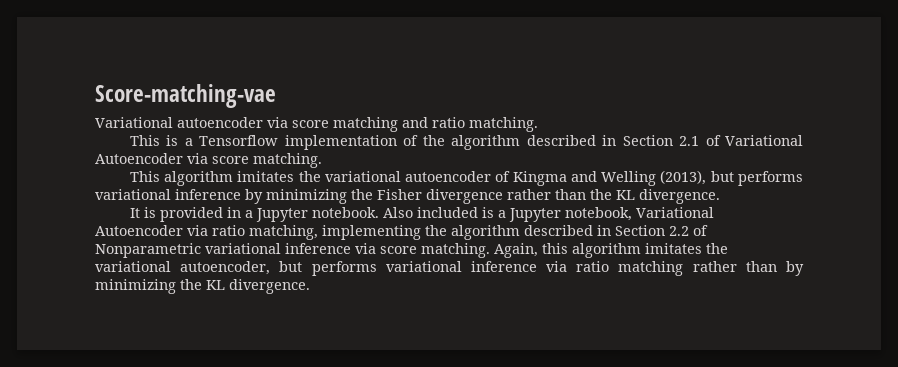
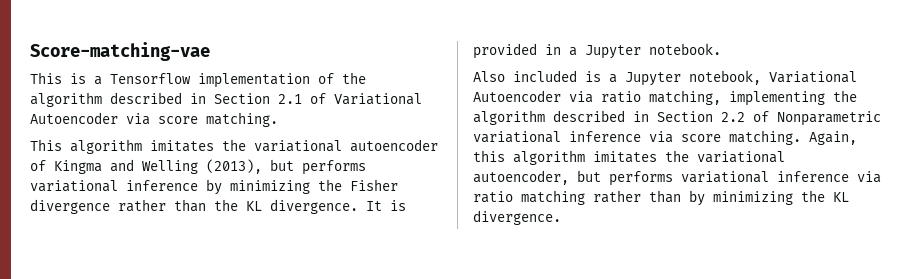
- Variational autoencoder via score matching and ratio matching.
- This algorithm imitates the variational autoencoder of Kingma and Welling (2013), but performs variational inference by minimizing the Fisher divergence rather than the KL divergence.
- It is provided in a Jupyter notebook. Also included is a Jupyter notebook, Variational Autoencoder via ratio matching, implementing the algorithm described in Section 2.2 of Nonparametric variational inference via score matching.
+ This algorithm imitates the variational autoencoder of Kingma and Welling (2013), but performs variational inference by minimizing the Fisher divergence rather than the KL divergence. It is provided in a Jupyter notebook.
+ Also included is a Jupyter notebook, Variational Autoencoder via ratio matching, implementing the algorithm described in Section 2.2 of Nonparametric variational inference via score matching.

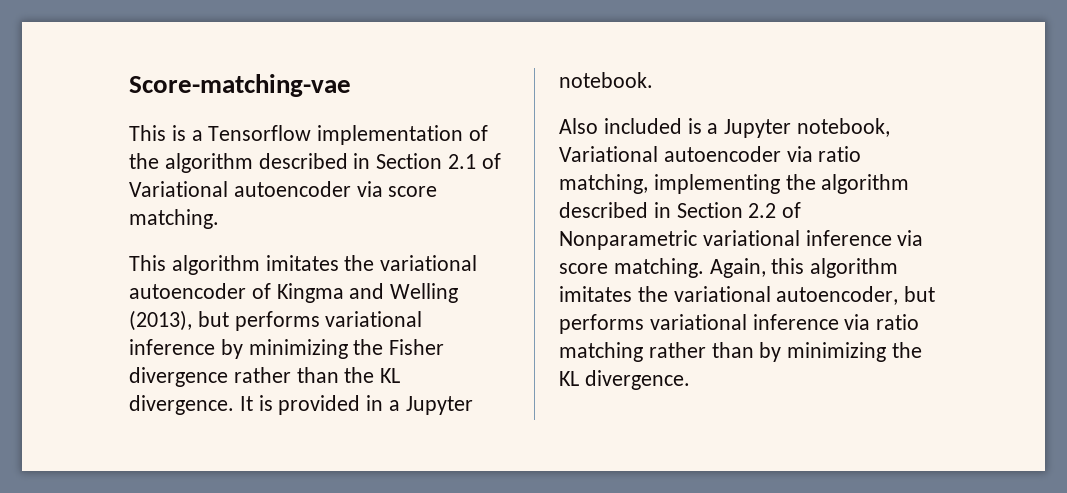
- This is a Tensorflow implementation of the algorithm described in Section 2.1 of Variational Autoencoder via score matching.
+ This is a Tensorflow implementation of the algorithm described in Section 2.1 of Variational autoencoder via score matching.
- Also included is a Jupyter notebook, Variational Autoencoder via ratio matching, implementing the algorithm described in Section 2.2 of Nonparametric variational inference via score matching.
+ Also included is a Jupyter notebook, Variational autoencoder via ratio matching, implementing the algorithm described in Section 2.2 of Nonparametric variational inference via score matching.

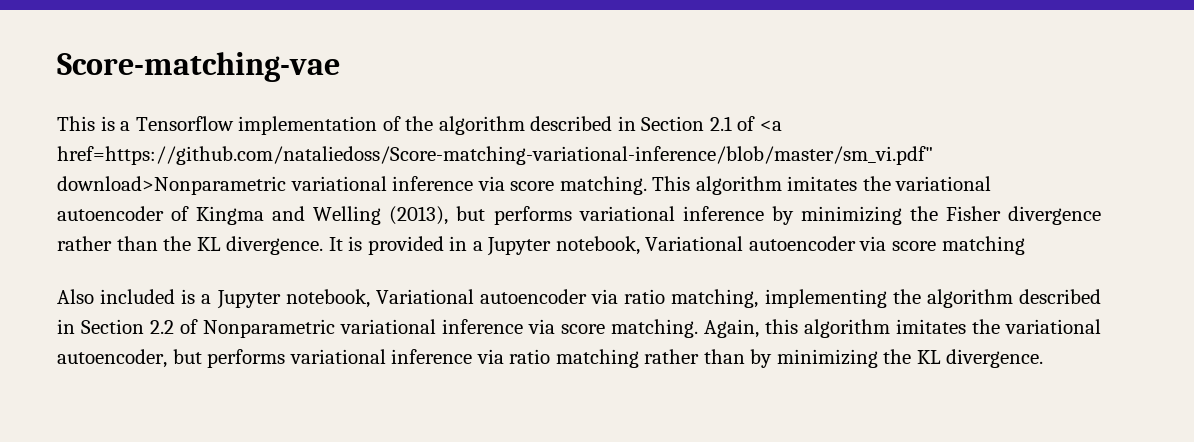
- This is a Tensorflow implementation of the algorithm described in Section 2.1 of Variational autoencoder via score matching.
- This algorithm imitates the variational autoencoder of Kingma and Welling (2013), but performs variational inference by minimizing the Fisher divergence rather than the KL divergence.
+ This is a Tensorflow implementation of the algorithm described in Section 2.1 of <a href=https://github.com/nataliedoss/Score-matching-variational-inference/blob/master/sm_vi.pdf" download>Nonparametric variational inference via score matching. This algorithm imitates the variational autoencoder of Kingma and Welling (2013), but performs variational inference by minimizing the Fisher divergence rather than the KL divergence.
- It is provided in a Jupyter notebook.
+ It is provided in a Jupyter notebook, Variational autoencoder via score matching

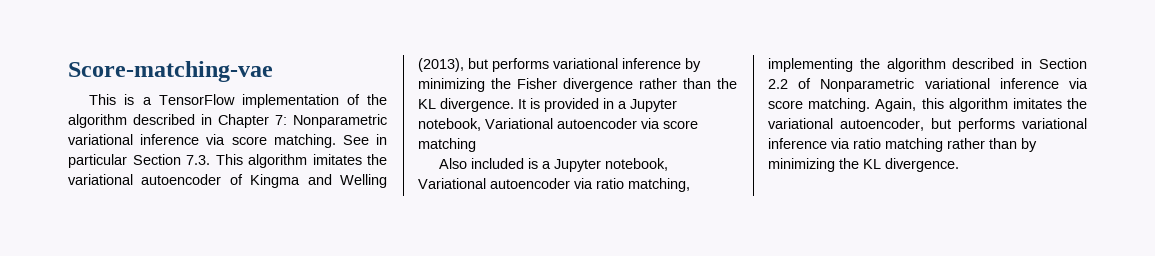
- This is a Tensorflow implementation of the algorithm described in Section 2.1 of <a href=https://github.com/nataliedoss/Score-matching-variational-inference/blob/master/sm_vi.pdf" download>Nonparametric variational inference via score matching. This algorithm imitates the variational autoencoder of Kingma and Welling (2013), but performs variational inference by minimizing the Fisher divergence rather than the KL divergence.
+ This is a TensorFlow implementation of the algorithm described in Chapter 7: Nonparametric variational inference via score matching. See in particular Section 7.3. This algorithm imitates the variational autoencoder of Kingma and Welling (2013), but performs variational inference by minimizing the Fisher divergence rather than the KL divergence.

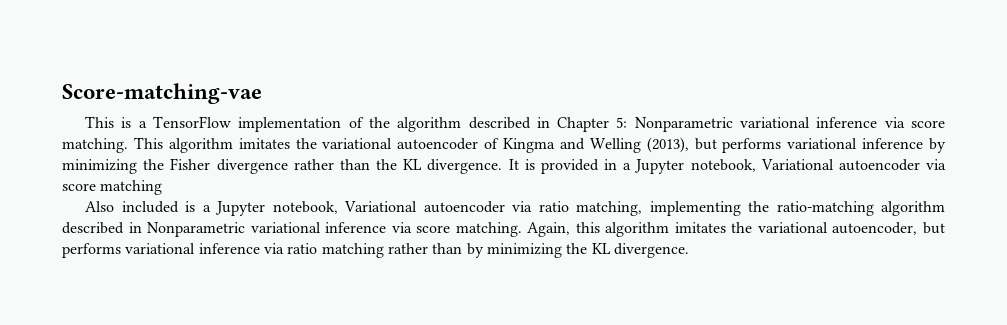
- This is a TensorFlow implementation of the algorithm described in Chapter 7: Nonparametric variational inference via score matching. See in particular Section 7.3. This algorithm imitates the variational autoencoder of Kingma and Welling (2013), but performs variational inference by minimizing the Fisher divergence rather than the KL divergence.
+ This is a TensorFlow implementation of the algorithm described in Chapter 5: Nonparametric variational inference via score matching. This algorithm imitates the variational autoencoder of Kingma and Welling (2013), but performs variational inference by minimizing the Fisher divergence rather than the KL divergence.
- Also included is a Jupyter notebook, Variational autoencoder via ratio matching, implementing the algorithm described in Section 2.2 of Nonparametric variational inference via score matching.
+ Also included is a Jupyter notebook, Variational autoencoder via ratio matching, implementing the ratio-matching algorithm described in Nonparametric variational inference via score matching.

